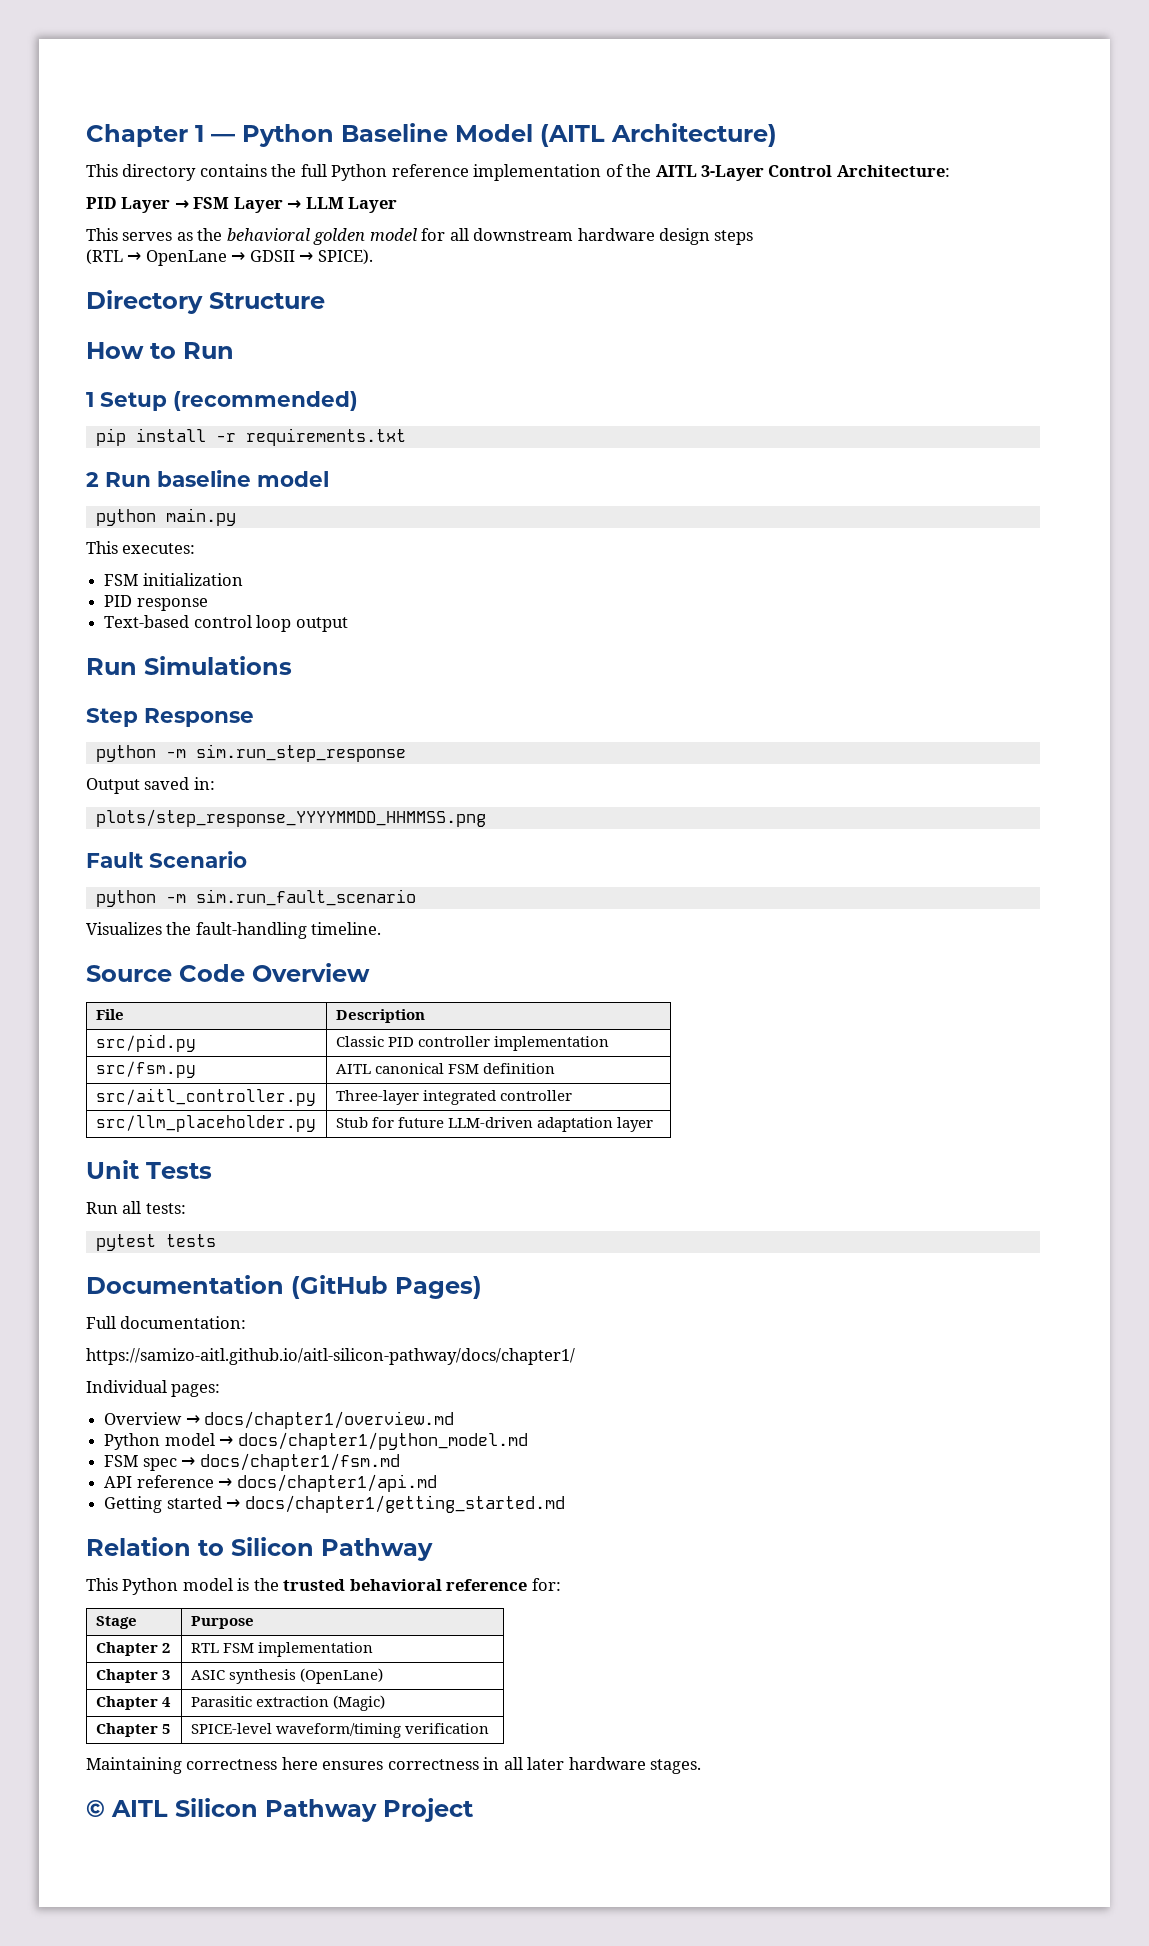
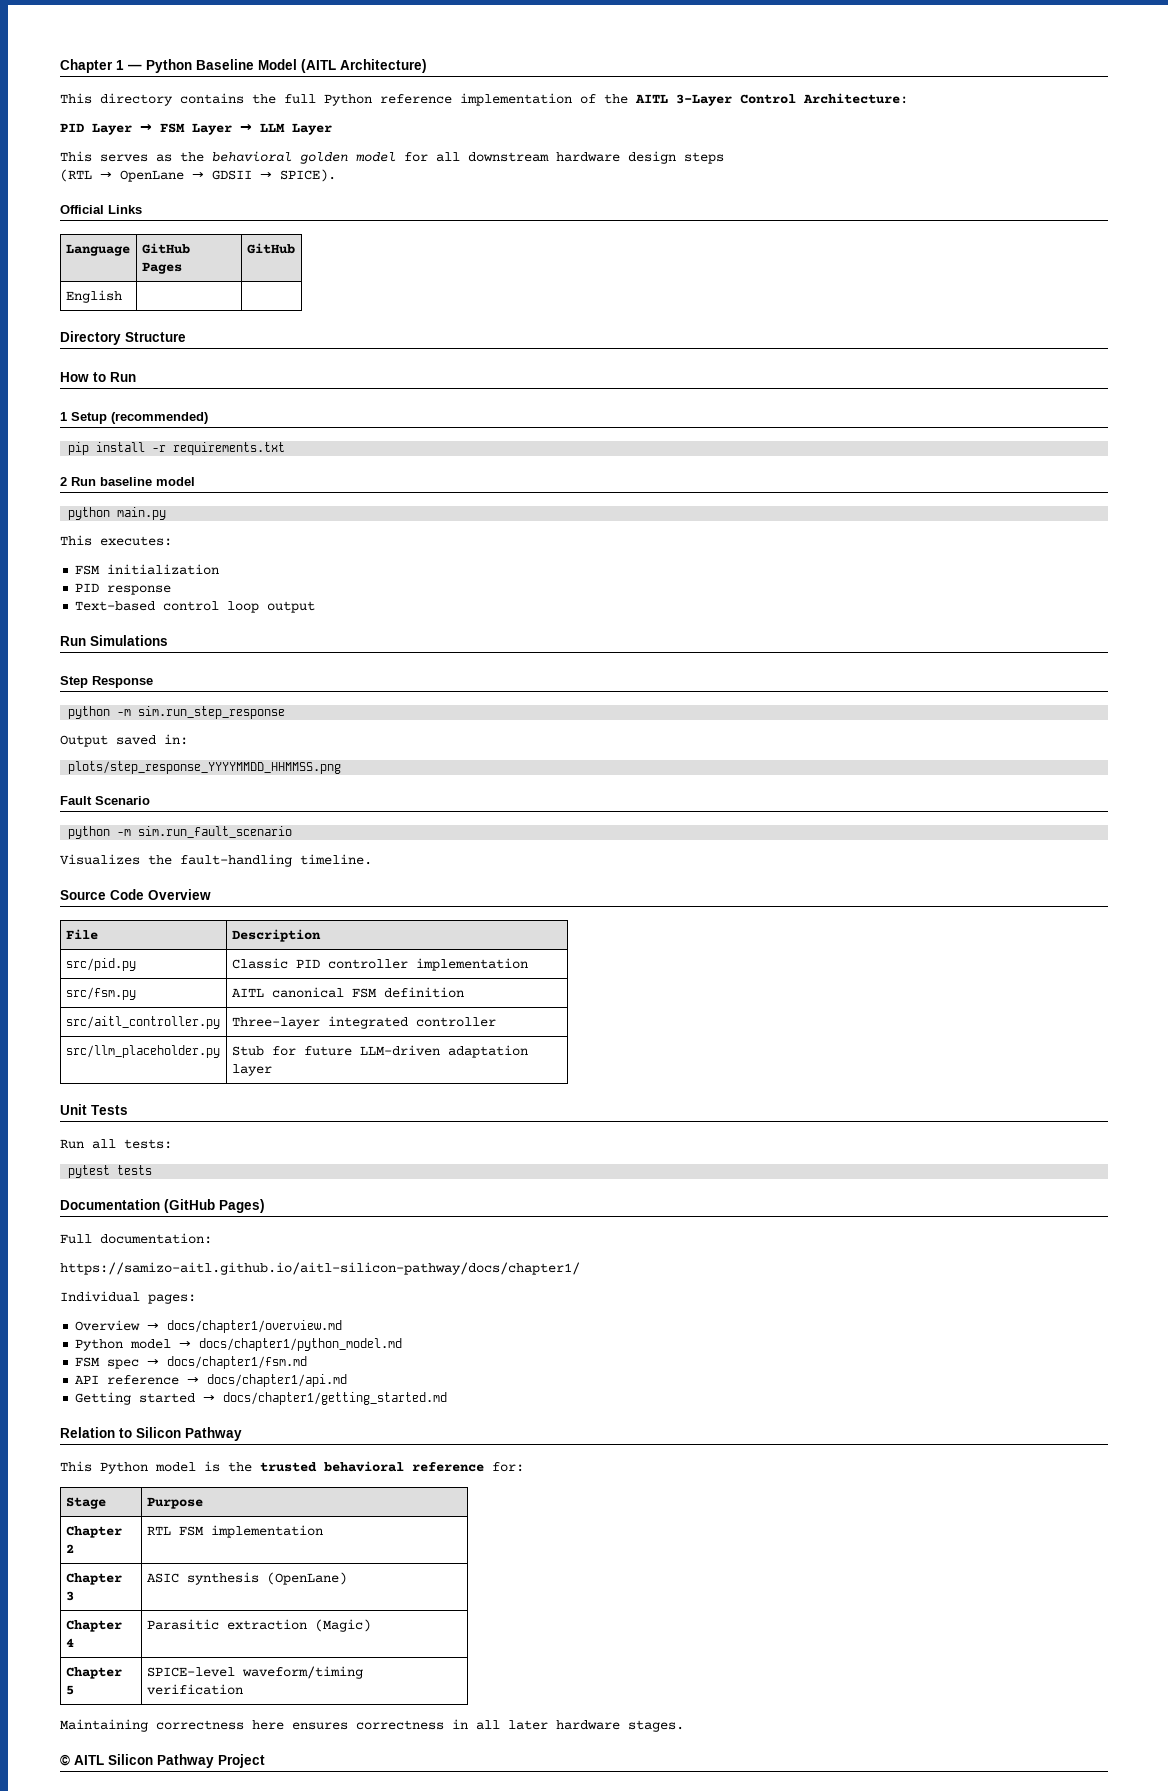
+ Official Links
+ Language | GitHub Pages | GitHub
+ English | |

